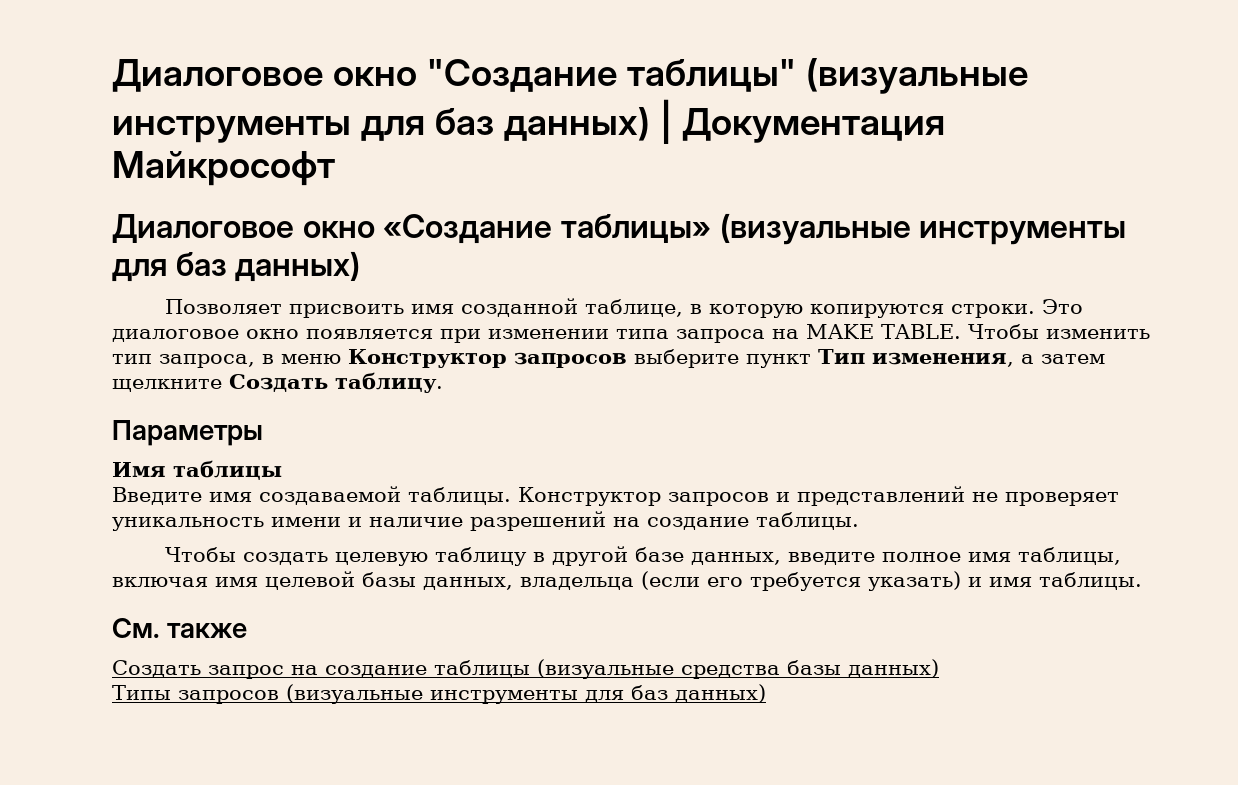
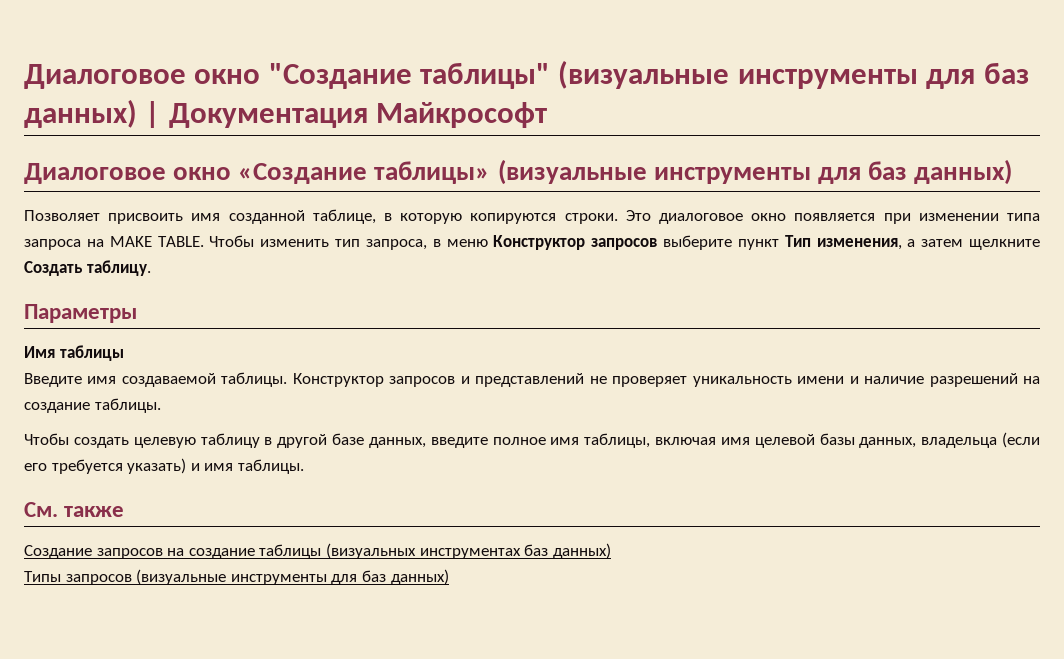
- Создать запрос на создание таблицы (визуальные средства базы данных)
+ Создание запросов на создание таблицы (визуальных инструментах баз данных)

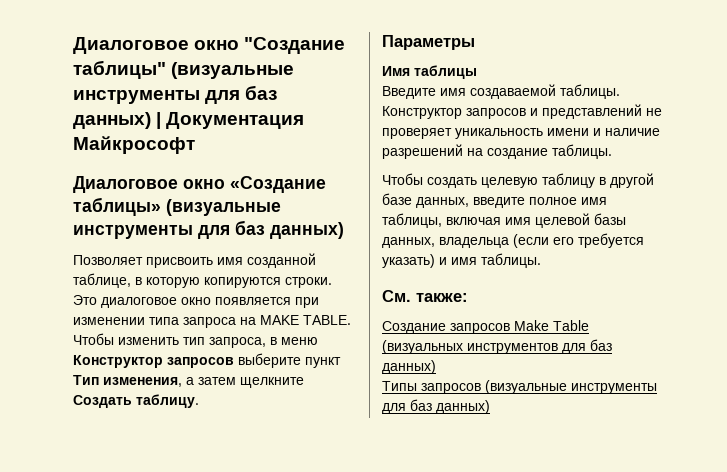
- См. также
+ См. также:
- Создание запросов на создание таблицы (визуальных инструментах баз данных)
+ Создание запросов Make Table (визуальных инструментов для баз данных)

